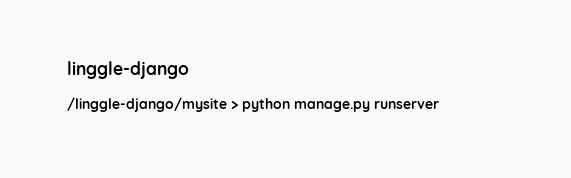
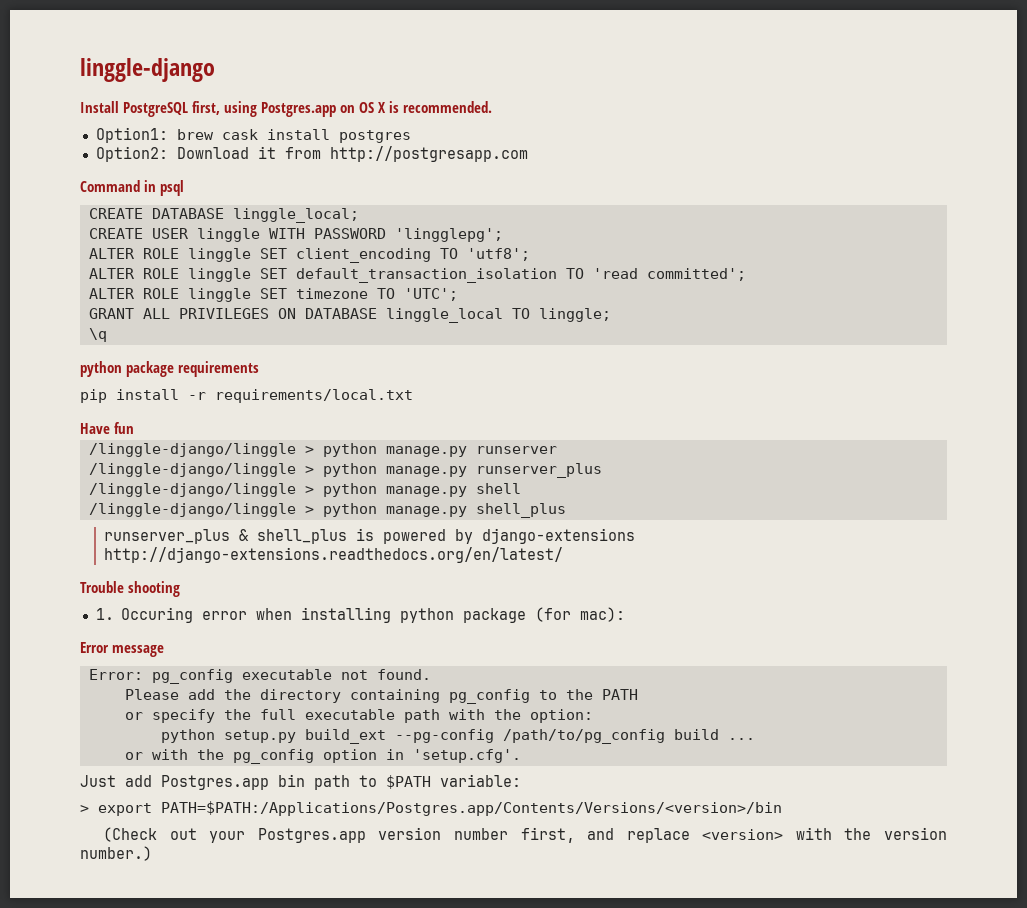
- /linggle-django/mysite > python manage.py runserver
+ Install PostgreSQL first, using Postgres.app on OS X is recommended.
+ Option1: brew cask install postgres
+ Option2: Download it from http://postgresapp.com
+ Command in psql
+ CREATE DATABASE linggle_local;
+ CREATE USER linggle WITH PASSWORD 'lingglepg';
+ ALTER ROLE linggle SET client_encoding TO 'utf8';
+ ALTER ROLE linggle SET default_transaction_isolation TO 'read committed';
+ ALTER ROLE linggle SET timezone TO 'UTC';
+ GRANT ALL PRIVILEGES ON DATABASE linggle_local TO linggle;
+ \q
+ python package requirements
+ pip install -r requirements/local.txt
+ Have fun
+ /linggle-django/linggle > python manage.py runserver
+ /linggle-django/linggle > python manage.py runserver_plus
+ /linggle-django/linggle > python manage.py shell
+ /linggle-django/linggle > python manage.py shell_plus
+ runserver_plus & shell_plus is powered by django-extensions http://django-extensions.readthedocs.org/en/latest/
+ Trouble shooting
+ 1. Occuring error when installing python package (for mac):
+ Error message
+ Error: pg_config executable not found.
+ Please add the directory containing pg_config to the PATH
+ or specify the full executable path with the option:
+ python setup.py build_ext --pg-config /path/to/pg_config build ...
+ or with the pg_config option in 'setup.cfg'.
+ Just add Postgres.app bin path to $PATH variable:
+ > export PATH=$PATH:/Applications/Postgres.app/Contents/Versions/<version>/bin
+ (Check out your Postgres.app version number first, and replace <version> with the version number.)

